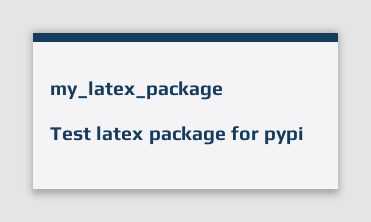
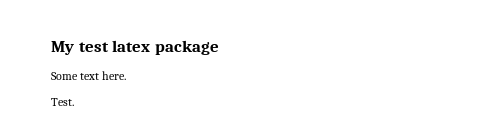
- my_latex_package
- Test latex package for pypi
+ My test latex package
+ Some text here.
+ Test.

